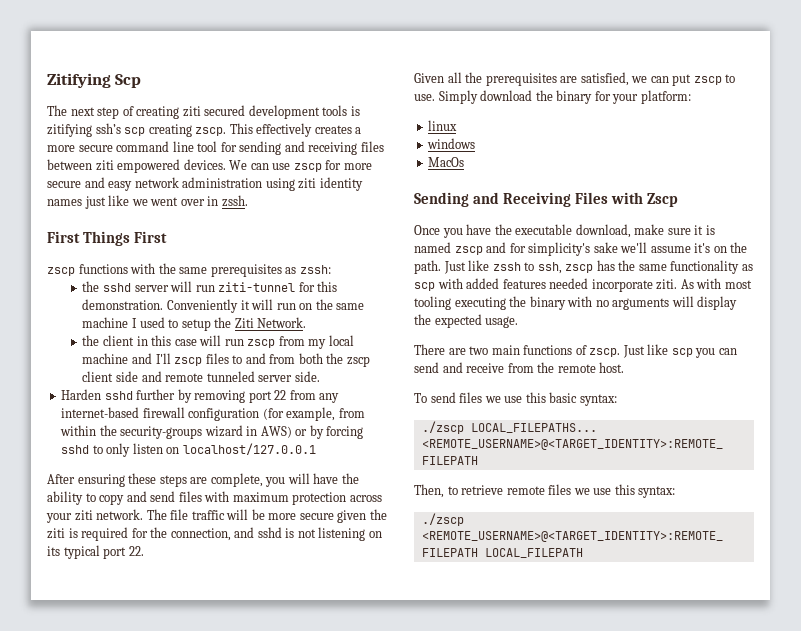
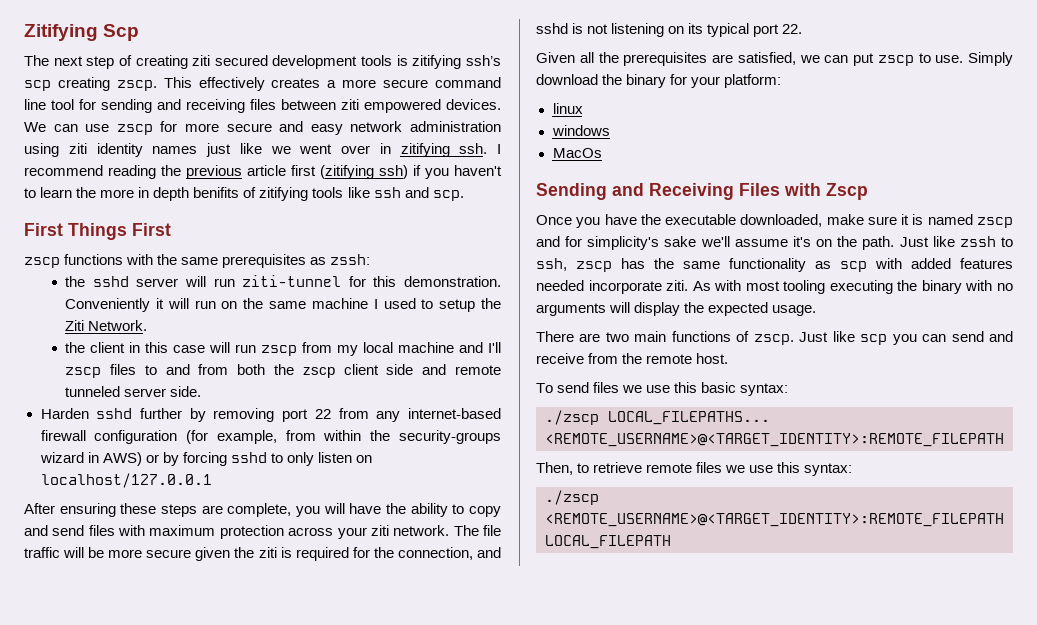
- We can use zscp for more secure and easy network administration using ziti identity names just like we went over in zssh.
+ We can use zscp for more secure and easy network administration using ziti identity names just like we went over in zitifying ssh. I recommend reading the previous article first (zitifying ssh) if you haven't to learn the more in depth benifits of zitifying tools like ssh and scp.
- Once you have the executable download, make sure it is named zscp and for simplicity's sake we'll assume it's on the path.
+ Once you have the executable downloaded, make sure it is named zscp and for simplicity's sake we'll assume it's on the path.

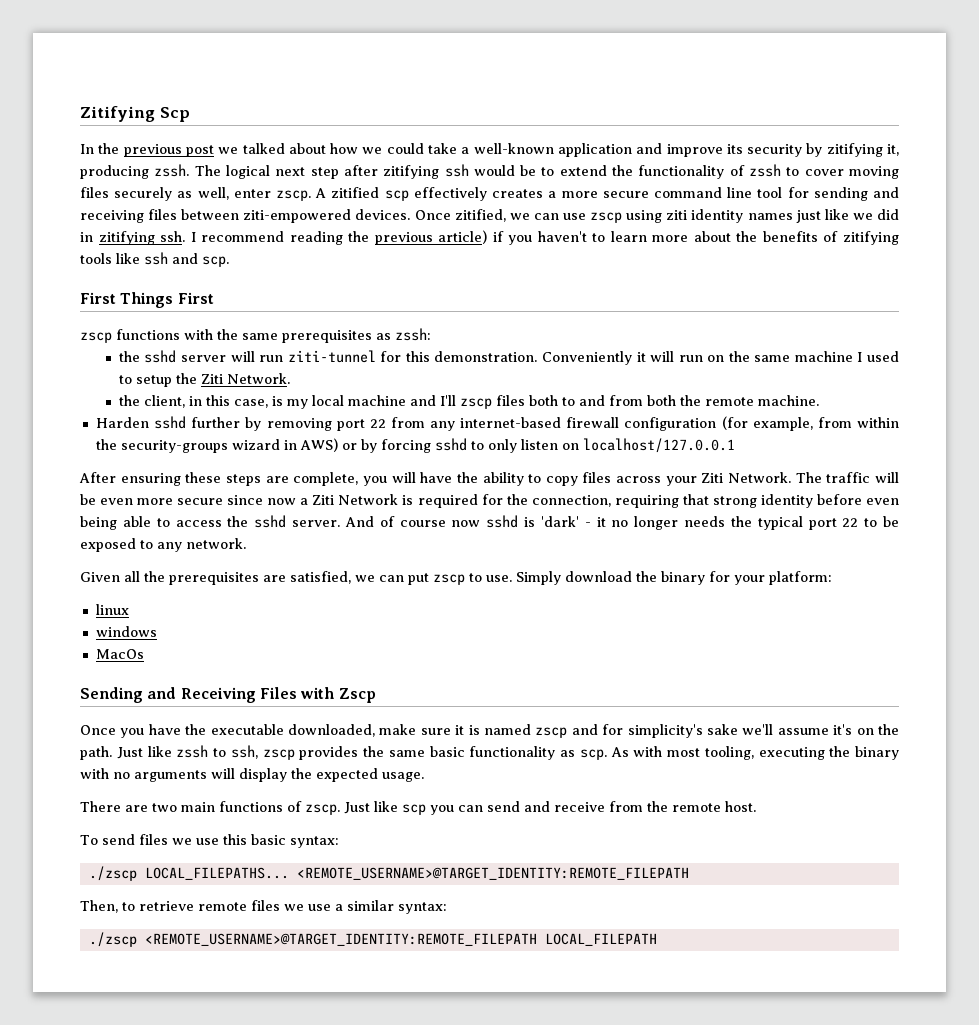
- The next step of creating ziti secured development tools is zitifying ssh’s scp creating zscp. This effectively creates a more secure command line tool for sending and receiving files between ziti empowered devices. We can use zscp for more secure and easy network administration using ziti identity names just like we went over in zitifying ssh.
+ In the previous post we talked about how we could take a well-known application and improve its security by zitifying it, producing zssh. The logical next step after zitifying ssh would be to extend the functionality of zssh to cover moving files securely as well, enter zscp. A zitified scp effectively creates a more secure command line tool for sending and receiving files between ziti-empowered devices. Once zitified, we can use zscp using ziti identity names just like we did in zitifying ssh.
- I recommend reading the previous article first (zitifying ssh) if you haven't to learn the more in depth benifits of zitifying tools like ssh and scp.
+ I recommend reading the previous article) if you haven't to learn more about the benefits of zitifying tools like ssh and scp.
- the client in this case will run zscp from my local machine and I'll zscp files to and from both the zscp client side and remote tunneled server side.
+ the client, in this case, is my local machine and I'll zscp files both to and from both the remote machine.
- After ensuring these steps are complete, you will have the ability to copy and send files with maximum protection across your ziti network. The file traffic will be more secure given the ziti is required for the connection, and sshd is not listening on its typical port 22.
+ After ensuring these steps are complete, you will have the ability to copy files across your Ziti Network. The traffic will be even more secure since now a Ziti Network is required for the connection, requiring that strong identity before even being able to access the sshd server. And of course now sshd is 'dark' - it no longer needs the typical port 22 to be exposed to any network.
- Just like zssh to ssh, zscp has the same functionality as scp with added features needed incorporate ziti.
+ Just like zssh to ssh, zscp provides the same basic functionality as scp.
- As with most tooling executing the binary with no arguments will display the expected usage.
+ As with most tooling, executing the binary with no arguments will display the expected usage.
- ./zscp LOCAL_FILEPATHS... <REMOTE_USERNAME>@<TARGET_IDENTITY>:REMOTE_FILEPATH
+ ./zscp LOCAL_FILEPATHS... <REMOTE_USERNAME>@TARGET_IDENTITY:REMOTE_FILEPATH
- Then, to retrieve remote files we use this syntax:
- ./zscp <REMOTE_USERNAME>@<TARGET_IDENTITY>:REMOTE_FILEPATH LOCAL_FILEPATH
+ Then, to retrieve remote files we use a similar syntax:
+ ./zscp <REMOTE_USERNAME>@TARGET_IDENTITY:REMOTE_FILEPATH LOCAL_FILEPATH

